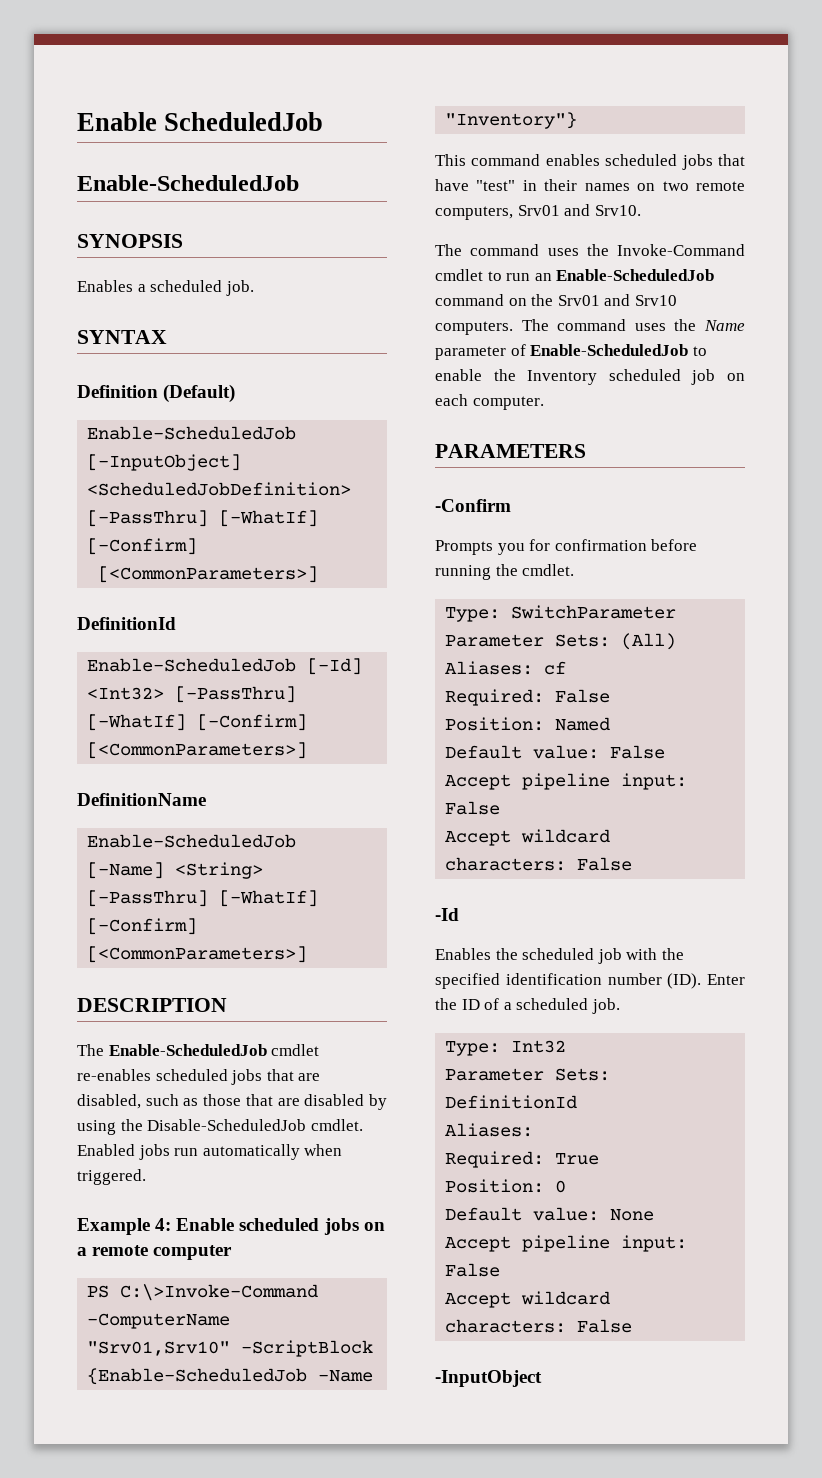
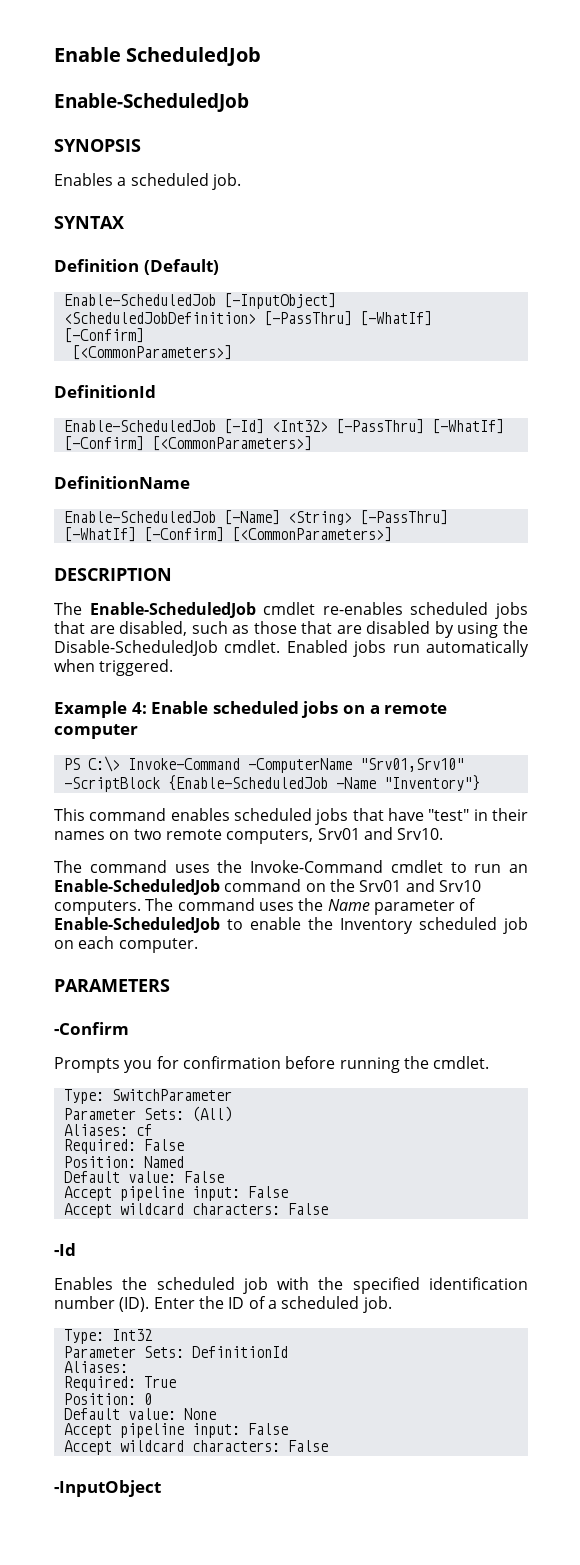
- PS C:\>Invoke-Command -ComputerName "Srv01,Srv10" -ScriptBlock {Enable-ScheduledJob -Name "Inventory"}
+ PS C:\> Invoke-Command -ComputerName "Srv01,Srv10" -ScriptBlock {Enable-ScheduledJob -Name "Inventory"}

